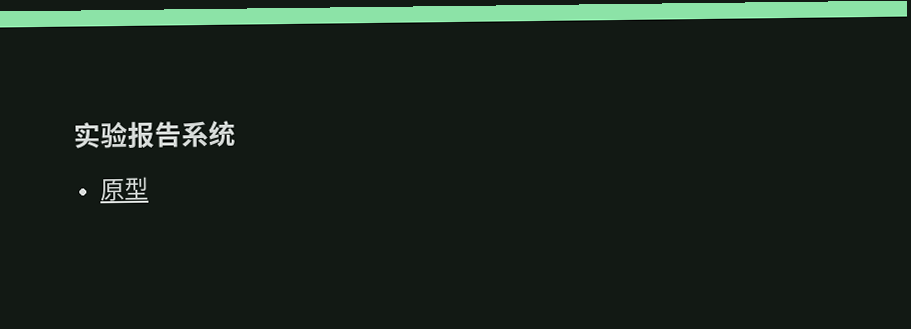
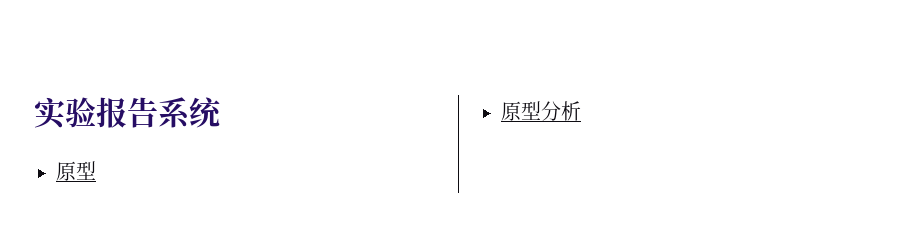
+ 原型分析

